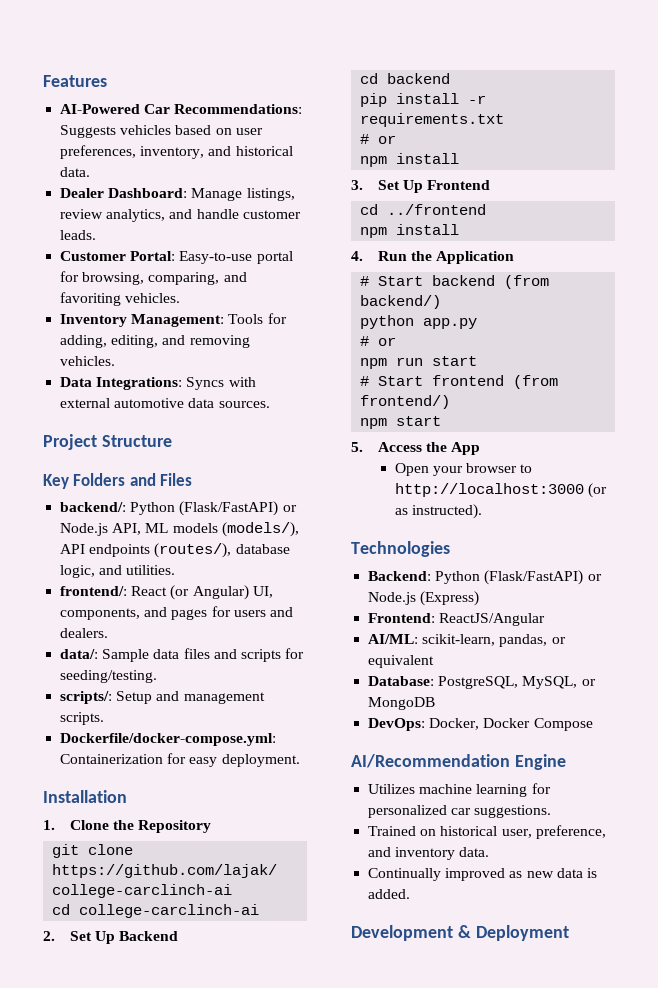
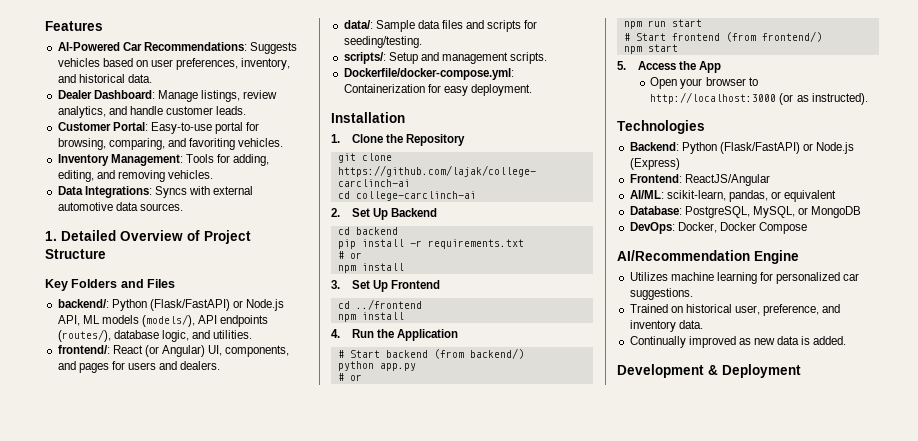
- Project Structure
+ 1. Detailed Overview of Project Structure

